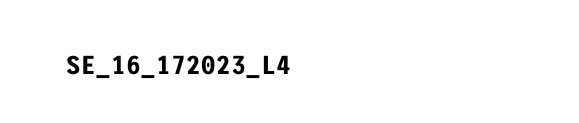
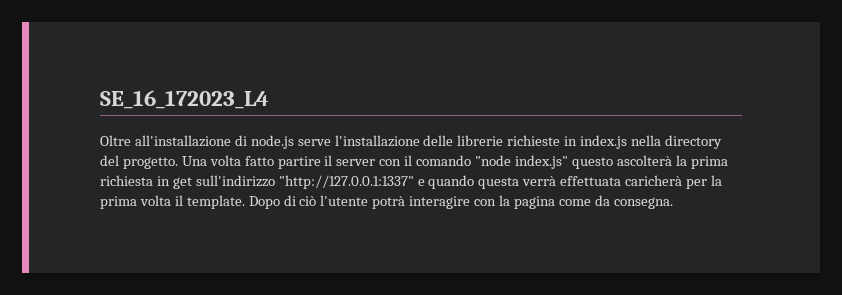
+ Oltre all'installazione di node.js serve l'installazione delle librerie richieste in index.js nella directory del progetto. Una volta fatto partire il server con il comando "node index.js" questo ascolterà la prima richiesta in get sull'indirizzo "http://127.0.0.1:1337" e quando questa verrà effettuata caricherà per la prima volta il template. Dopo di ciò l'utente potrà interagire con la pagina come da consegna.

